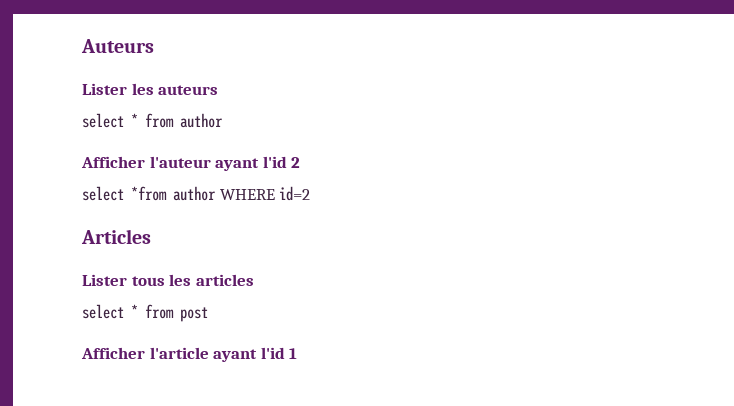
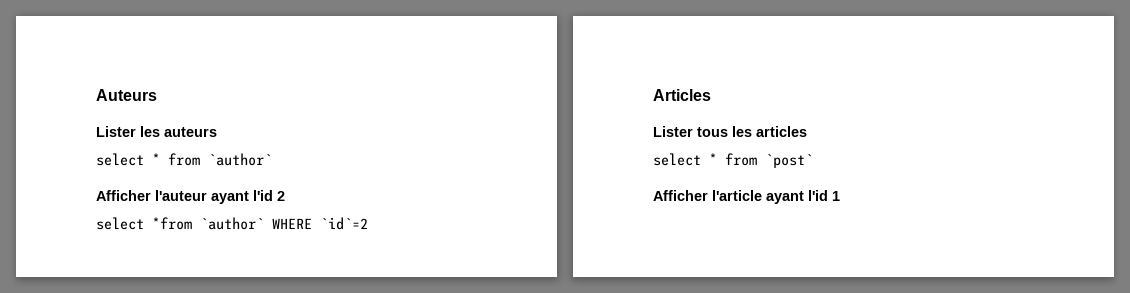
- select * from author
+ select * from `author`
- select *from author WHERE id=2
+ select *from `author` WHERE `id`=2
- select * from post
+ select * from `post`

